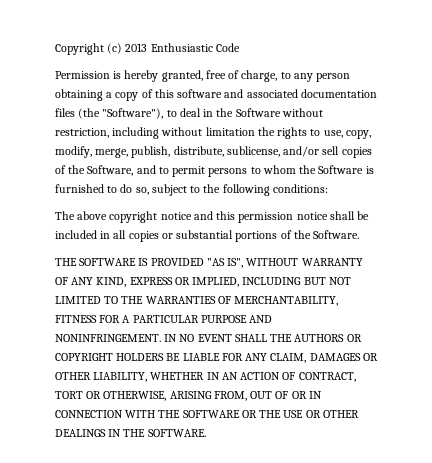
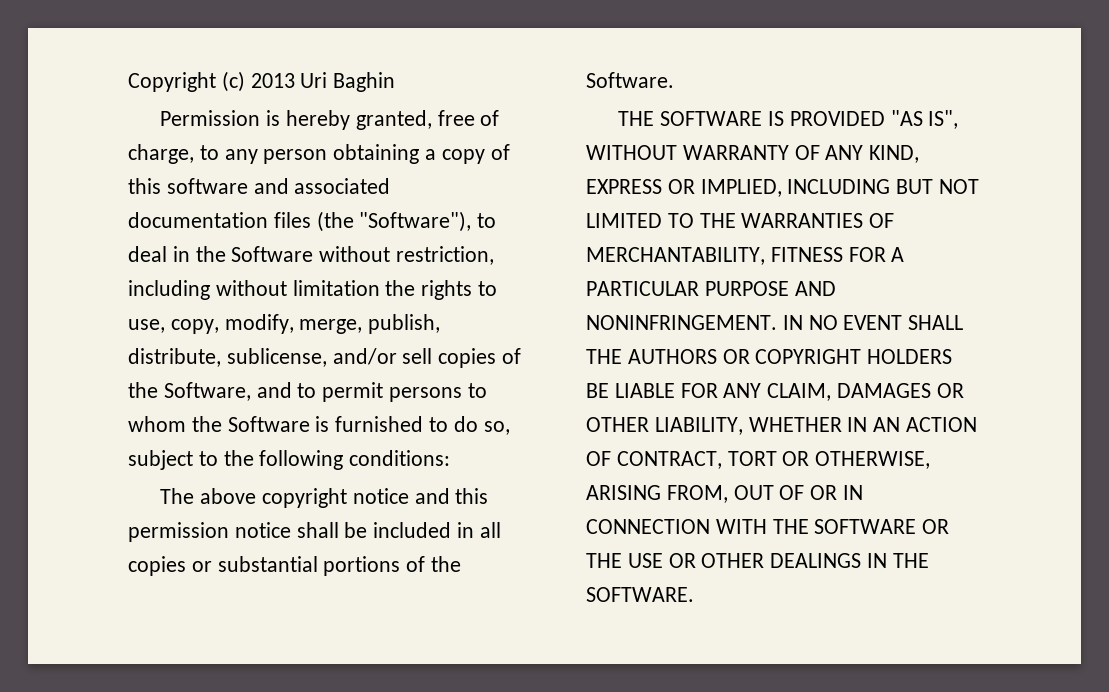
- Copyright (c) 2013 Enthusiastic Code
+ Copyright (c) 2013 Uri Baghin

